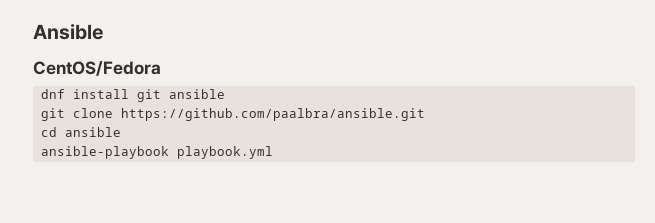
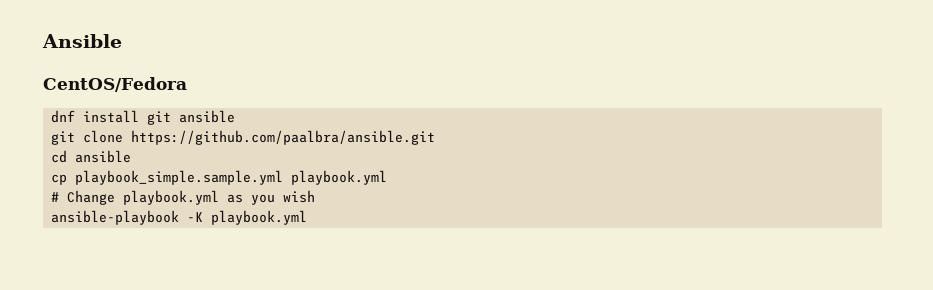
+ cp playbook_simple.sample.yml playbook.yml
+ # Change playbook.yml as you wish
- ansible-playbook playbook.yml
+ ansible-playbook -K playbook.yml

